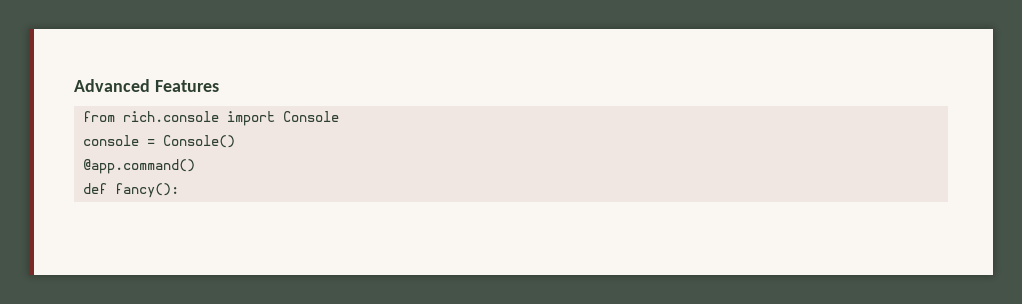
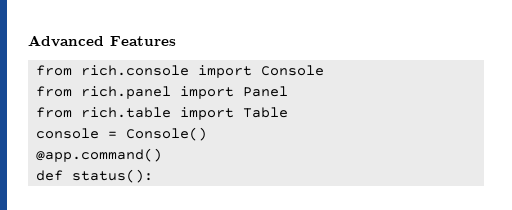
+ from rich.panel import Panel
+ from rich.table import Table
- def fancy():
+ def status():

